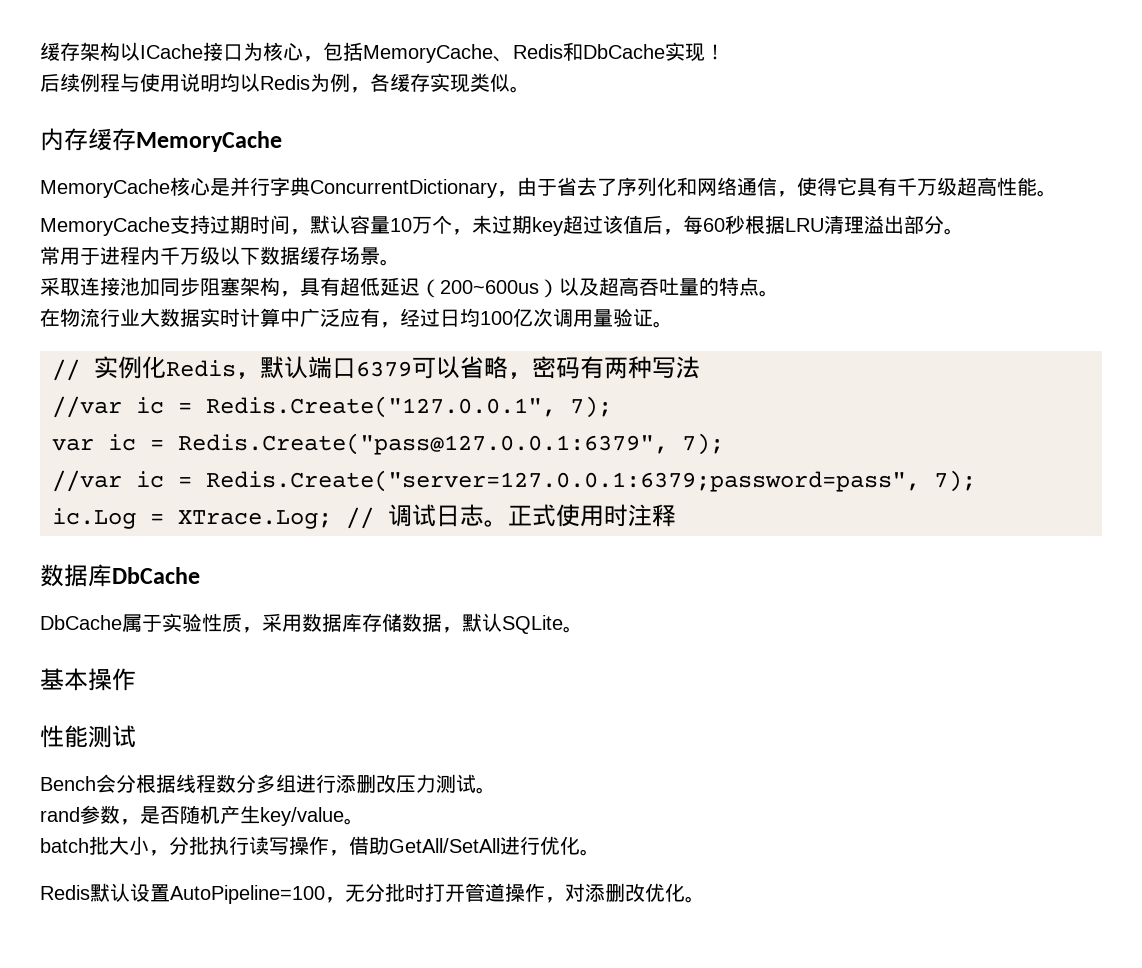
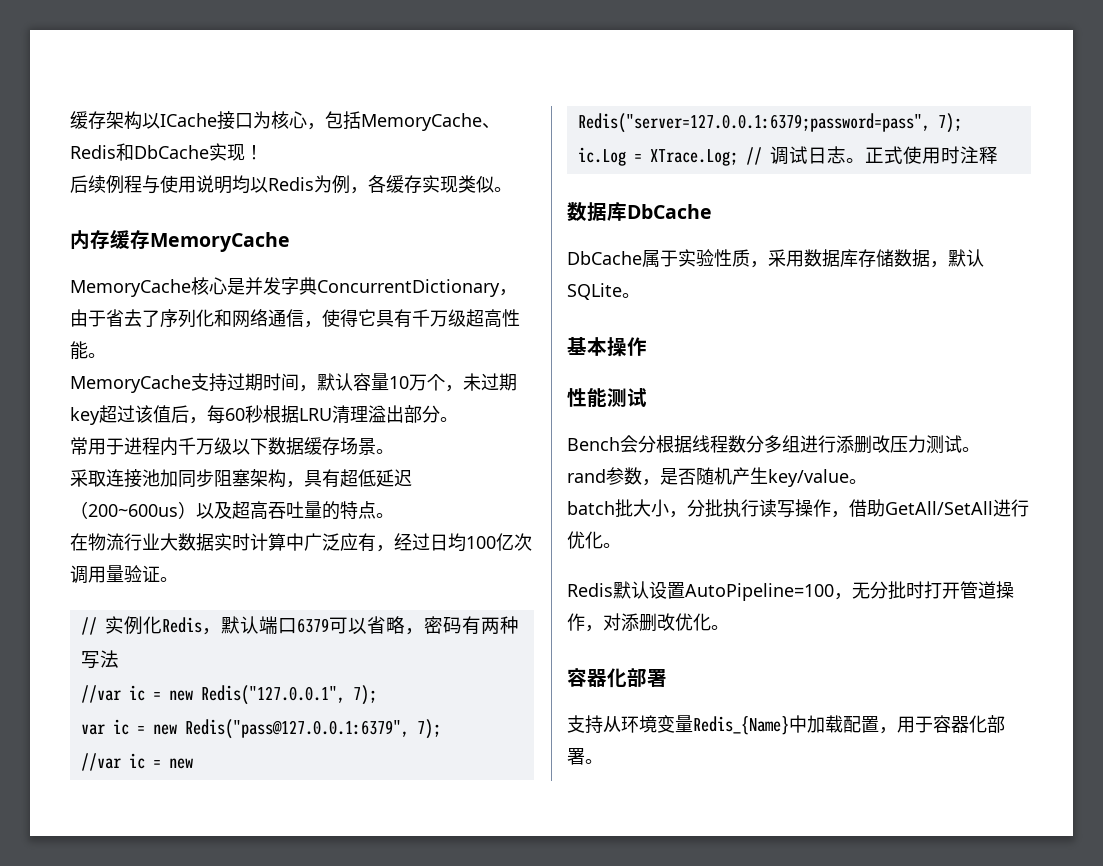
- MemoryCache核心是并行字典ConcurrentDictionary，由于省去了序列化和网络通信，使得它具有千万级超高性能。
+ MemoryCache核心是并发字典ConcurrentDictionary，由于省去了序列化和网络通信，使得它具有千万级超高性能。
- //var ic = Redis.Create("127.0.0.1", 7);
+ //var ic = new Redis("127.0.0.1", 7);
- var ic = Redis.Create("pass@127.0.0.1:6379", 7);
+ var ic = new Redis("pass@127.0.0.1:6379", 7);
- //var ic = Redis.Create("server=127.0.0.1:6379;password=pass", 7);
+ //var ic = new Redis("server=127.0.0.1:6379;password=pass", 7);
  Redis默认设置AutoPipeline=100，无分批时打开管道操作，对添删改优化。
+ 容器化部署
+ 支持从环境变量Redis_{Name}中加载配置，用于容器化部署。

